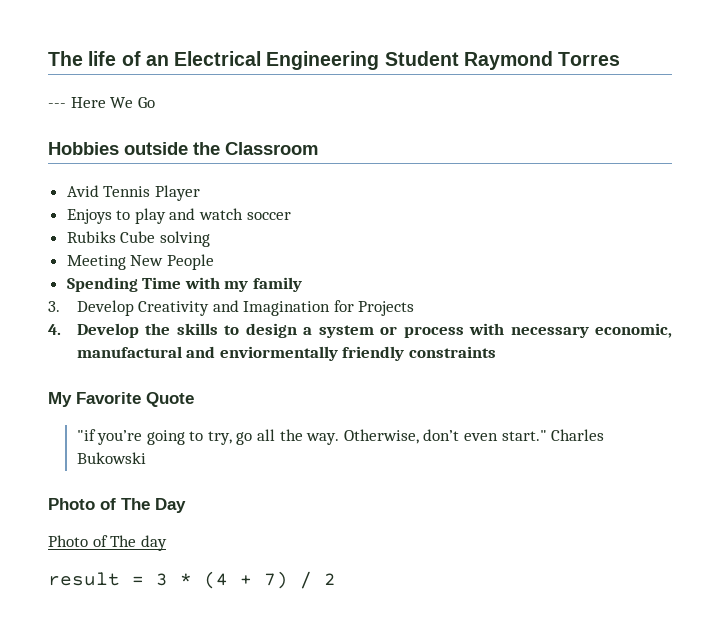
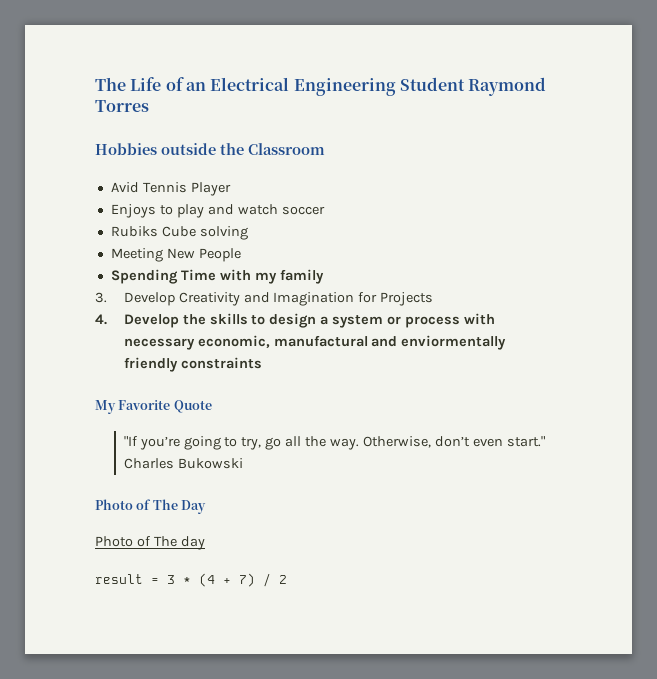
- The life of an Electrical Engineering Student Raymond Torres
+ The Life of an Electrical Engineering Student Raymond Torres
- --- Here We Go
- "if you’re going to try, go all the way.
+ "If you’re going to try, go all the way.

